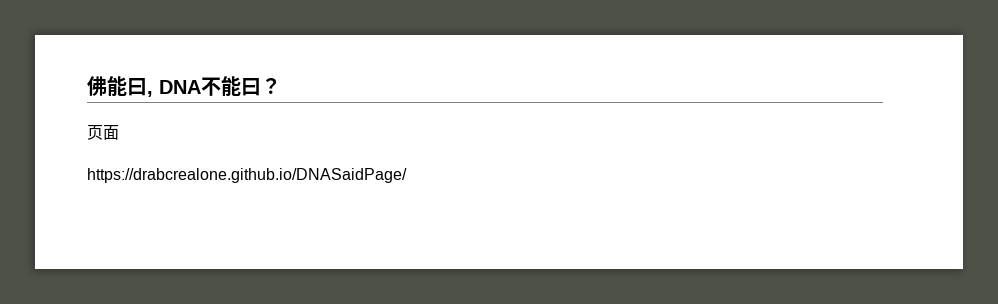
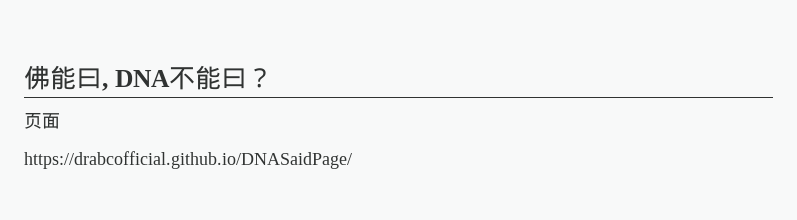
- https://drabcrealone.github.io/DNASaidPage/
+ https://drabcofficial.github.io/DNASaidPage/

